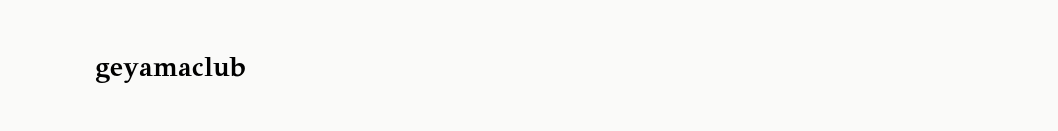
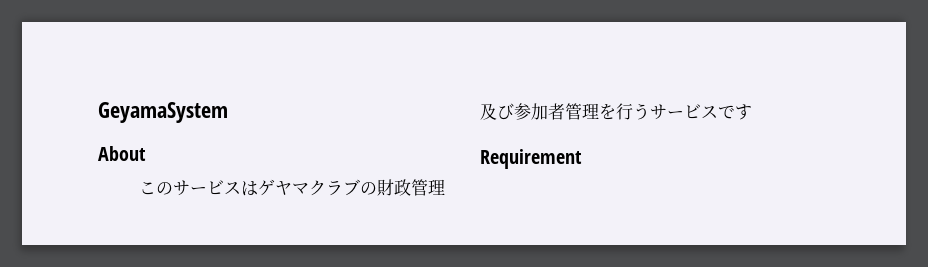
- geyamaclub
+ GeyamaSystem
+ About
+ このサービスはゲヤマクラブの財政管理及び参加者管理を行うサービスです
+ Requirement

